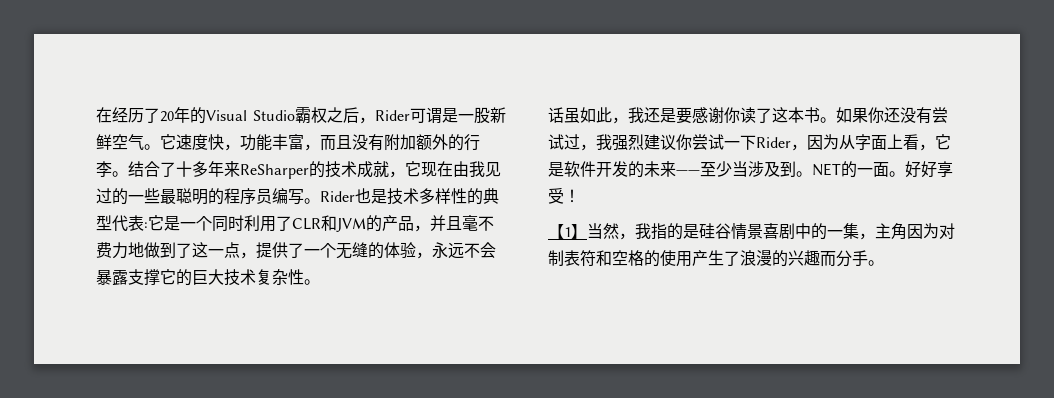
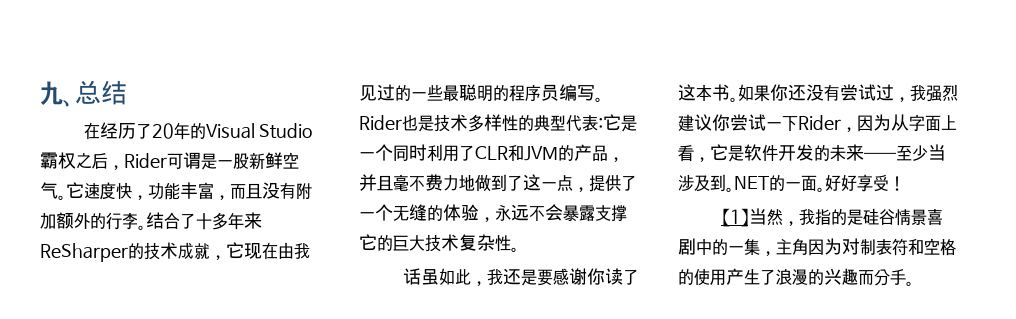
+ 九、总结

